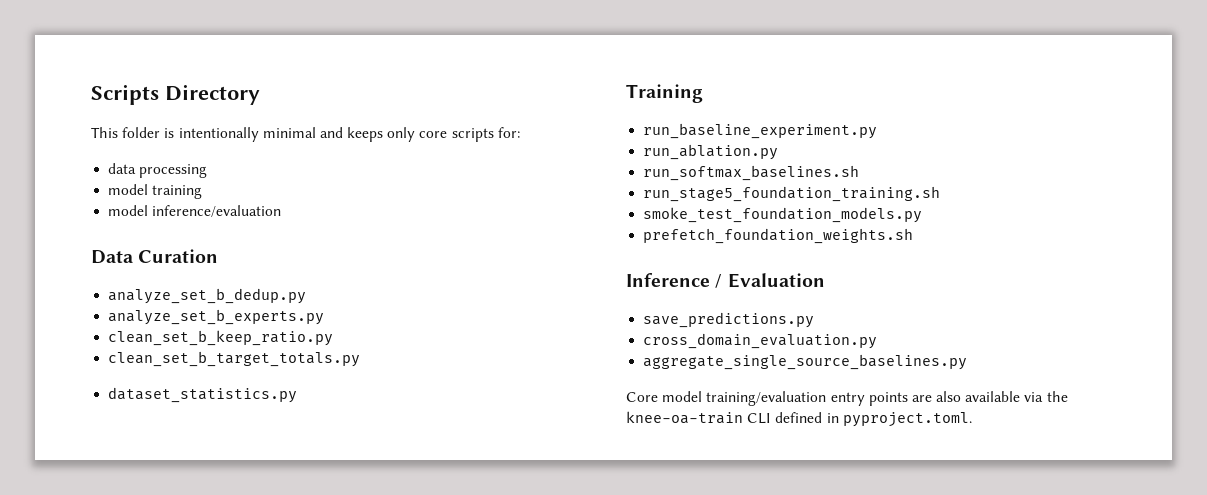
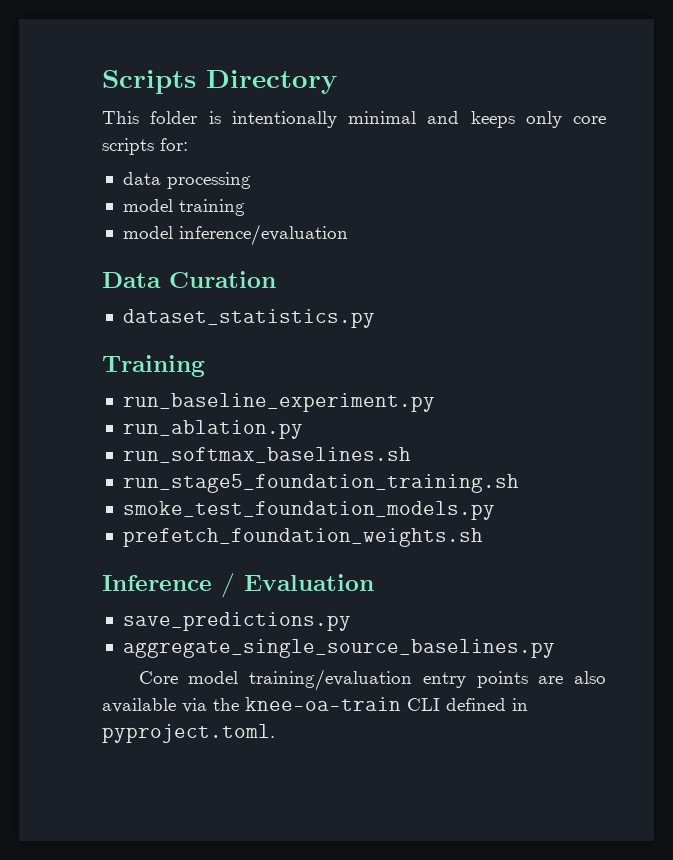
- analyze_set_b_dedup.py
- analyze_set_b_experts.py
- clean_set_b_keep_ratio.py
- clean_set_b_target_totals.py
- cross_domain_evaluation.py

